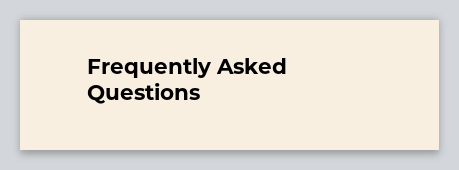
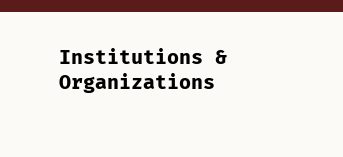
- Frequently Asked Questions
+ Institutions & Organizations

